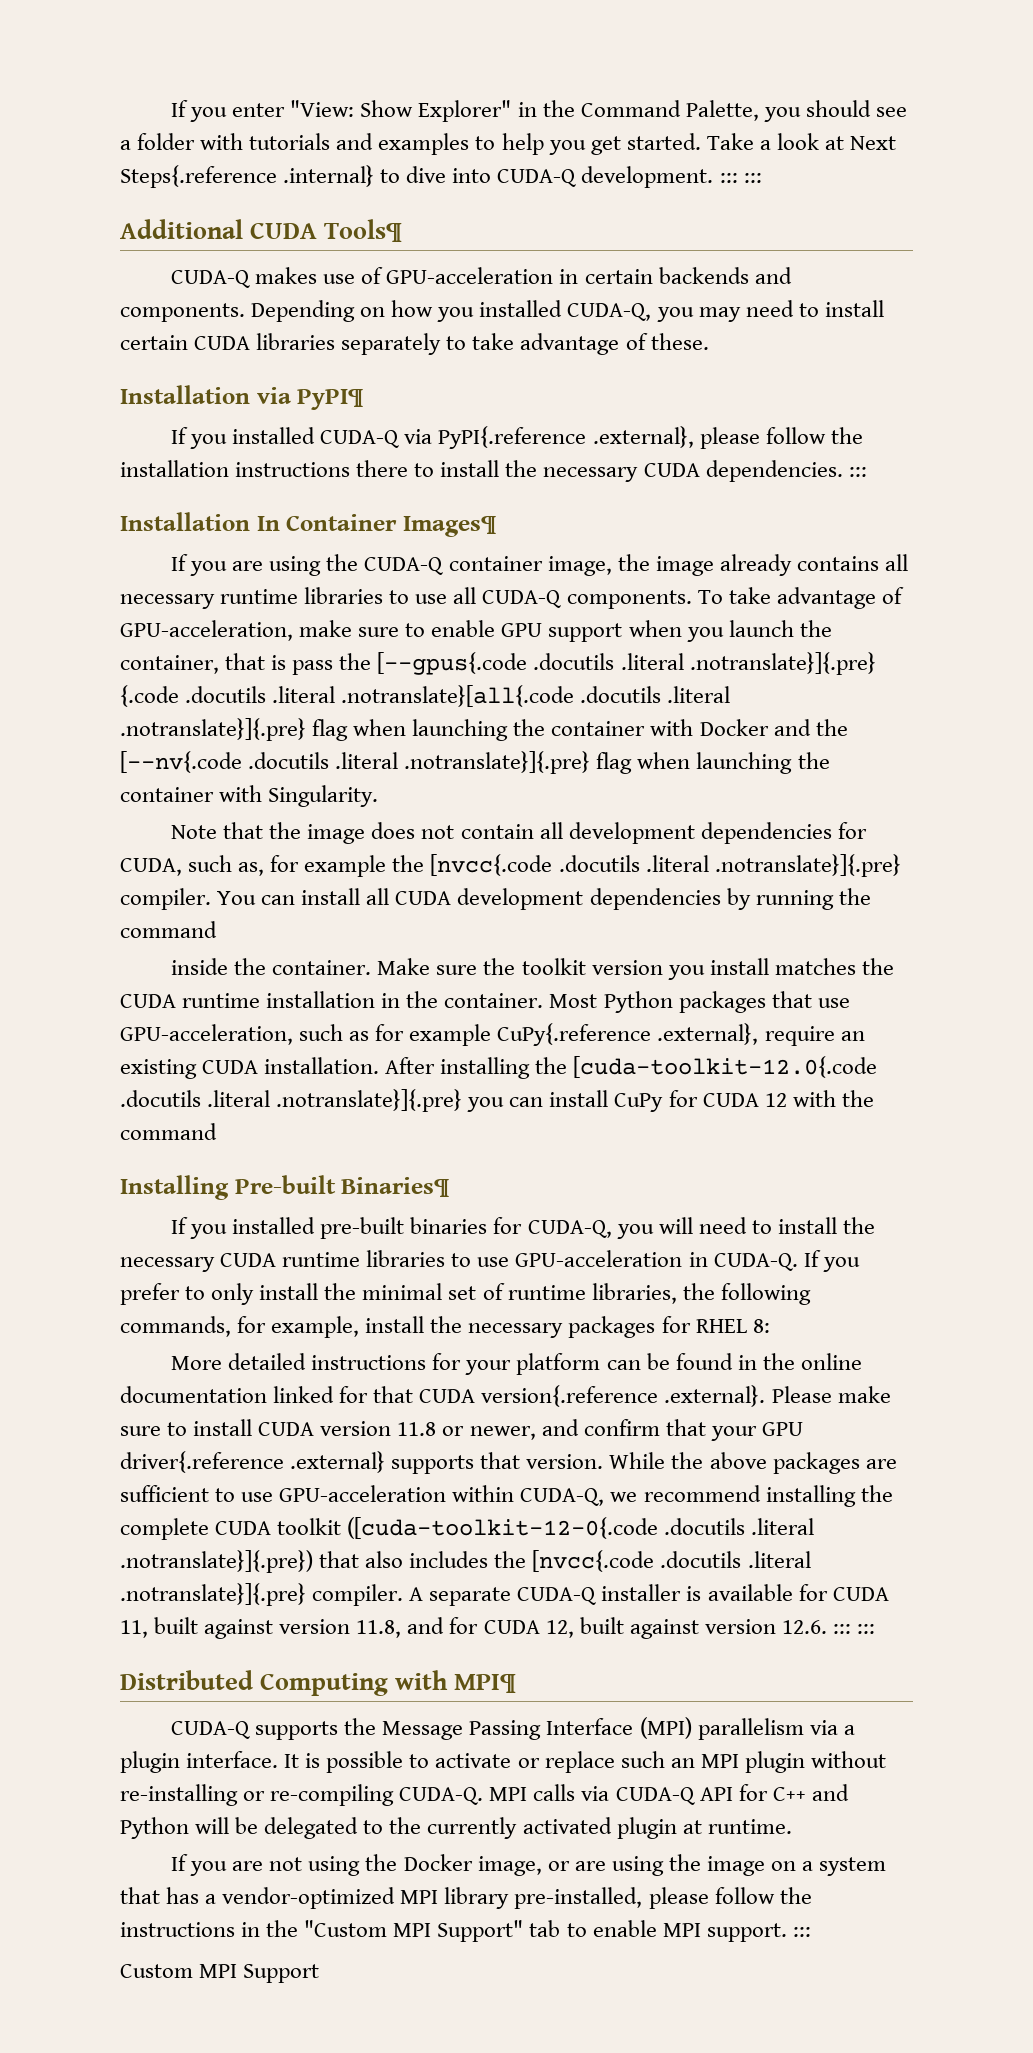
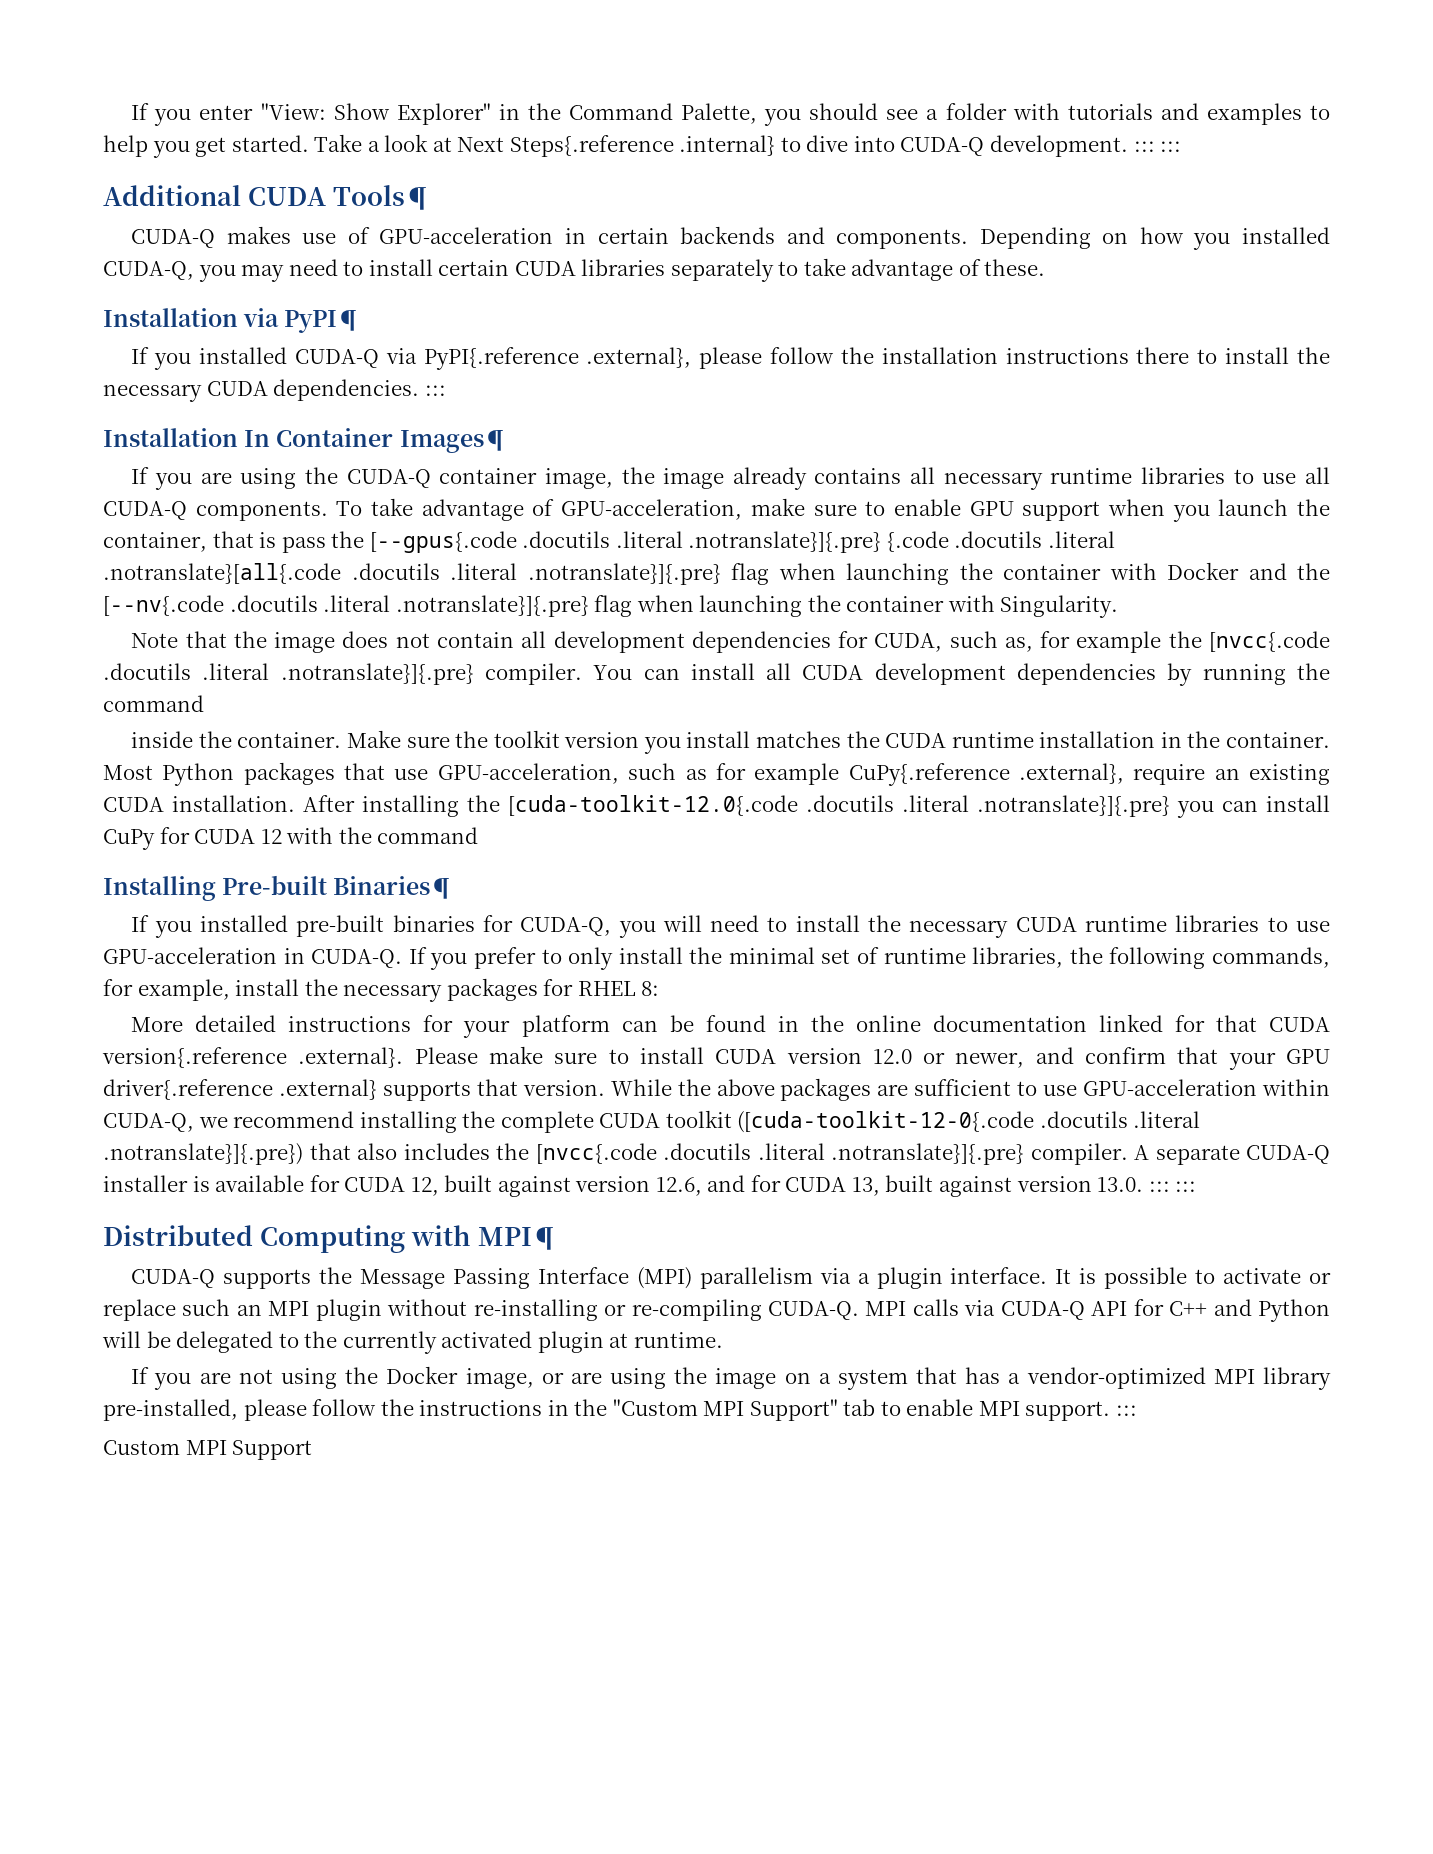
- More detailed instructions for your platform can be found in the online documentation linked for that CUDA version{.reference .external}. Please make sure to install CUDA version 11.8 or newer, and confirm that your GPU driver{.reference .external} supports that version.
+ More detailed instructions for your platform can be found in the online documentation linked for that CUDA version{.reference .external}. Please make sure to install CUDA version 12.0 or newer, and confirm that your GPU driver{.reference .external} supports that version.
- A separate CUDA-Q installer is available for CUDA 11, built against version 11.8, and for CUDA 12, built against version 12.6. ::: :::
+ A separate CUDA-Q installer is available for CUDA 12, built against version 12.6, and for CUDA 13, built against version 13.0. ::: :::

